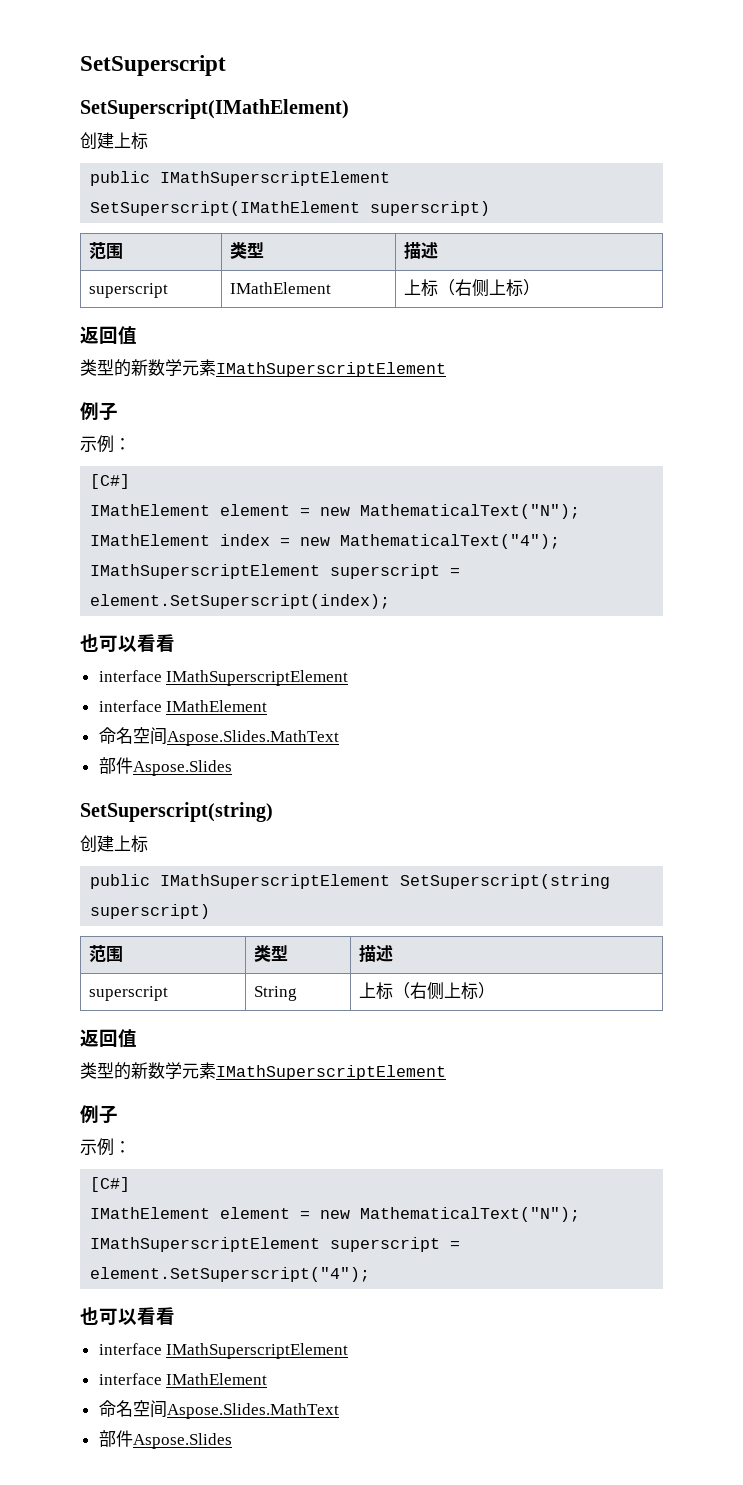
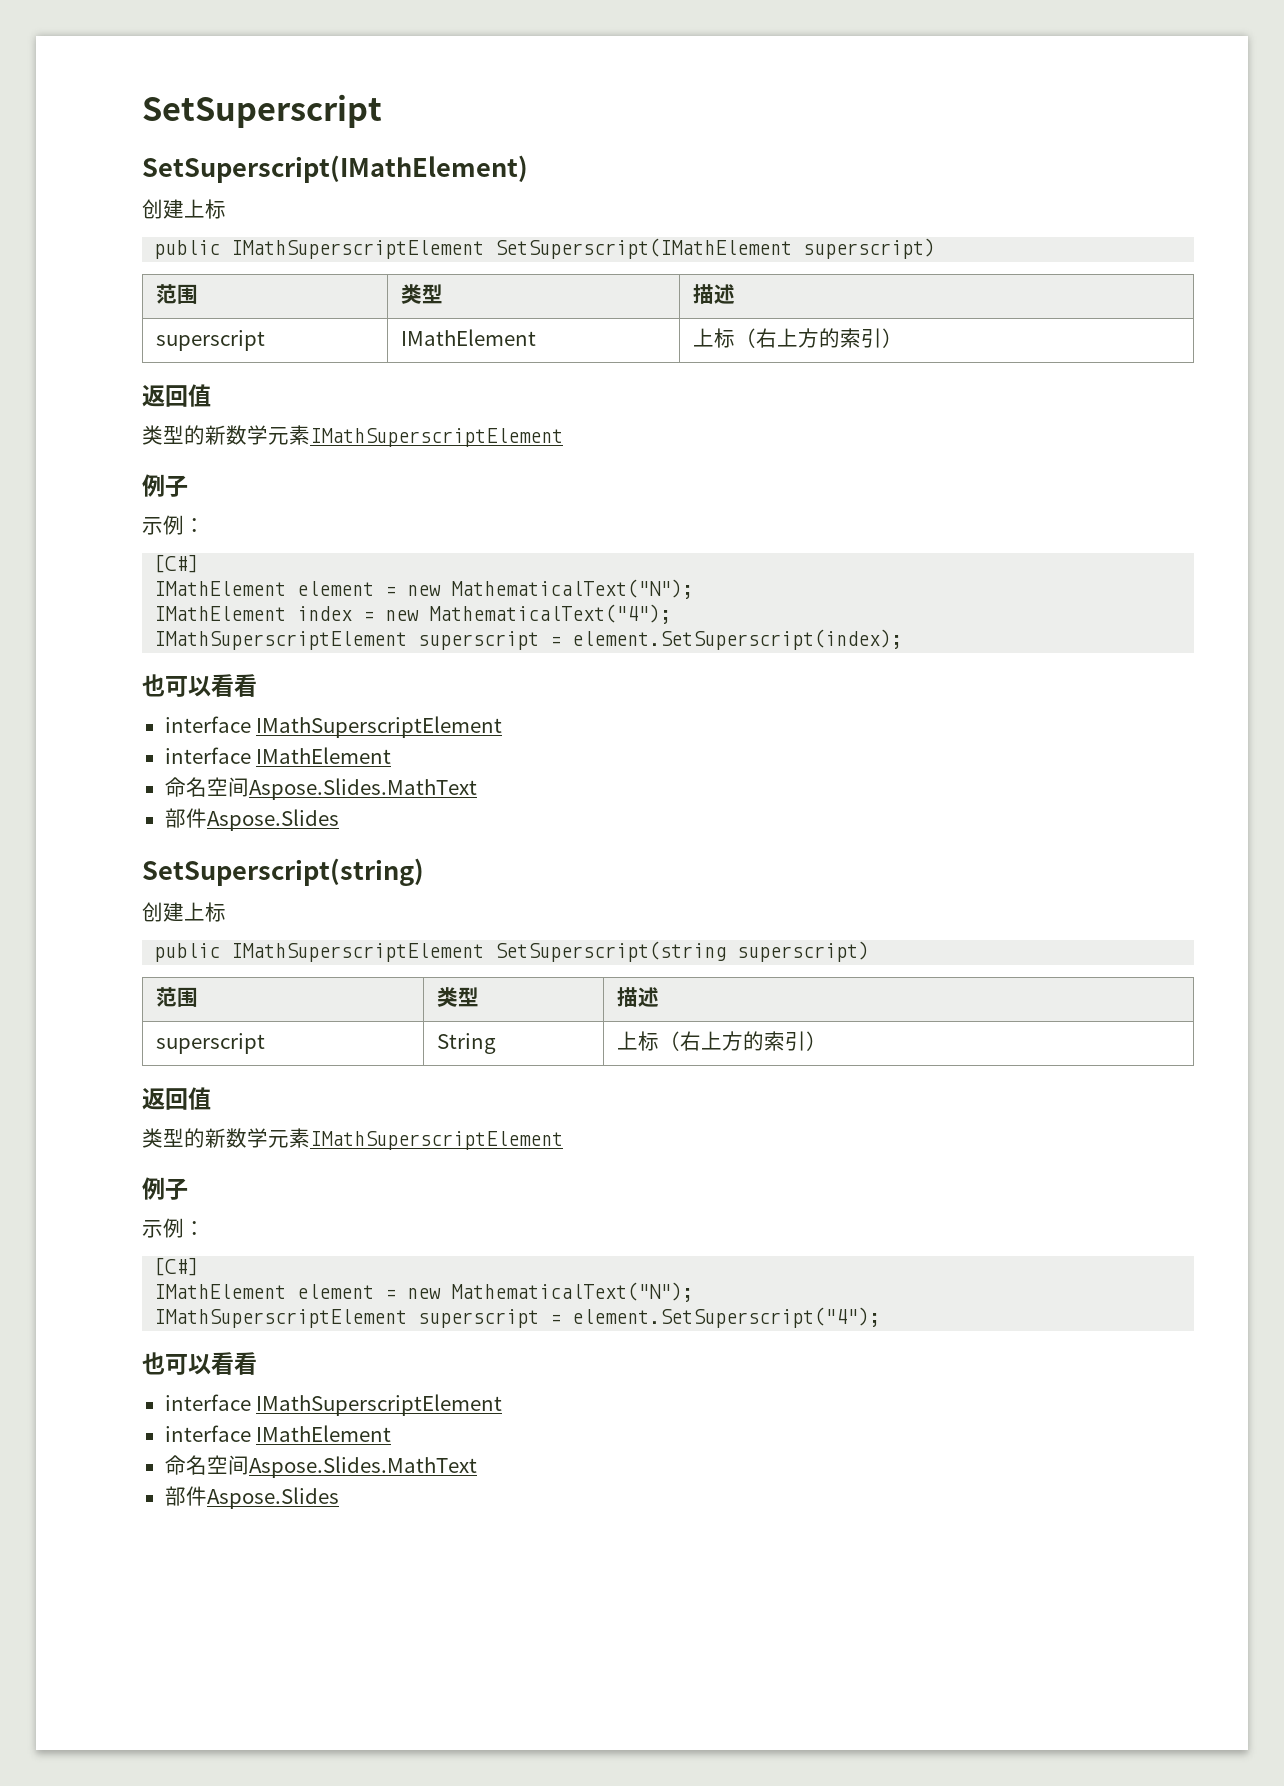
- superscript | IMathElement | 上标（右侧上标）
+ superscript | IMathElement | 上标（右上方的索引）
- superscript | String | 上标（右侧上标）
+ superscript | String | 上标（右上方的索引）

